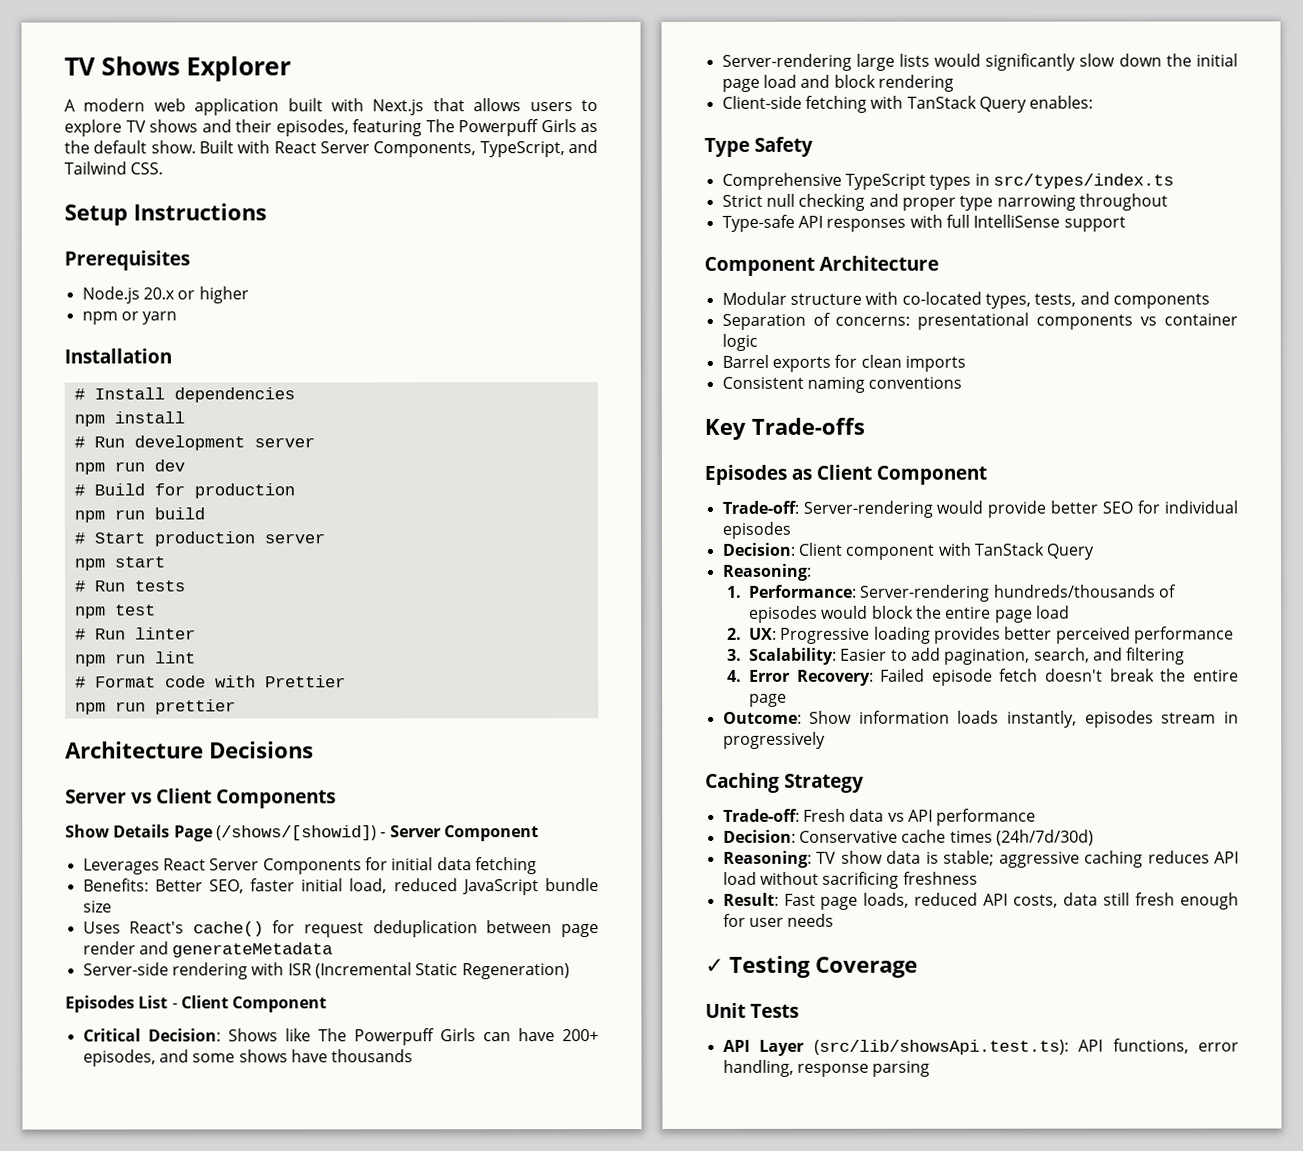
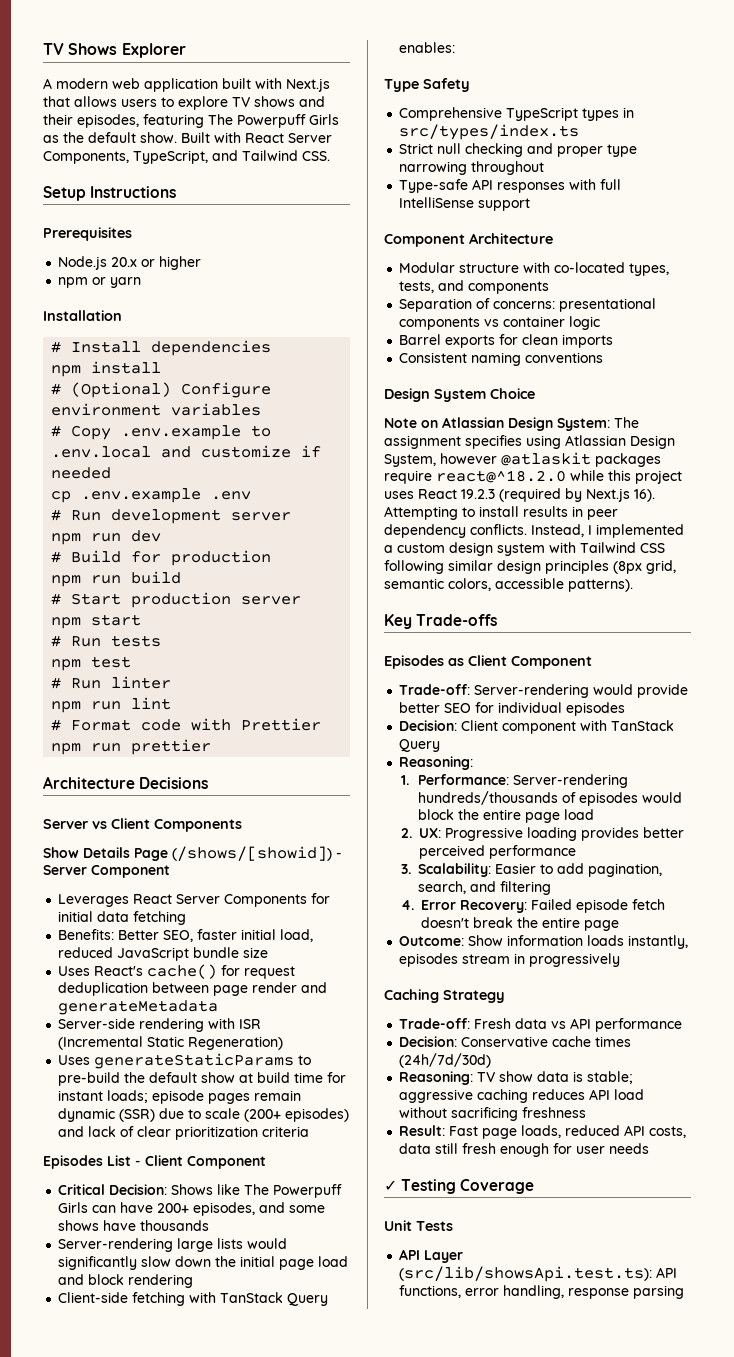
+ # (Optional) Configure environment variables
+ # Copy .env.example to .env.local and customize if needed
+ cp .env.example .env
+ Uses generateStaticParams to pre-build the default show at build time for instant loads; episode pages remain dynamic (SSR) due to scale (200+ episodes) and lack of clear prioritization criteria
+ Design System Choice
+ Note on Atlassian Design System: The assignment specifies using Atlassian Design System, however @atlaskit packages require react@^18.2.0 while this project uses React 19.2.3 (required by Next.js 16). Attempting to install results in peer dependency conflicts. Instead, I implemented a custom design system with Tailwind CSS following similar design principles (8px grid, semantic colors, accessible patterns).

